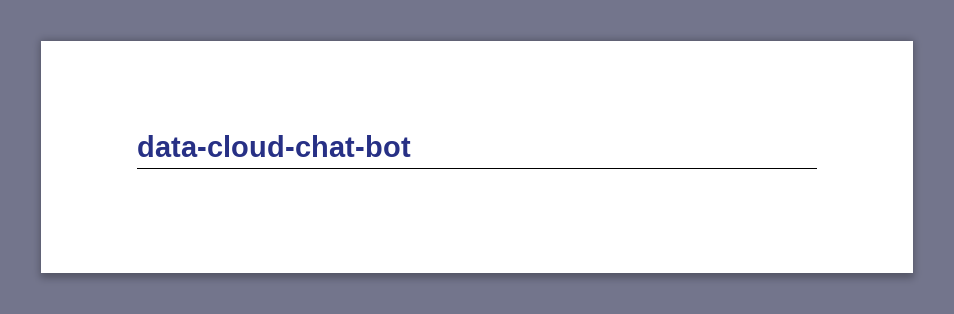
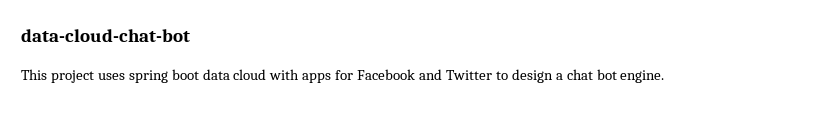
+ This project uses spring boot data cloud with apps for Facebook and Twitter to design a chat bot engine.

